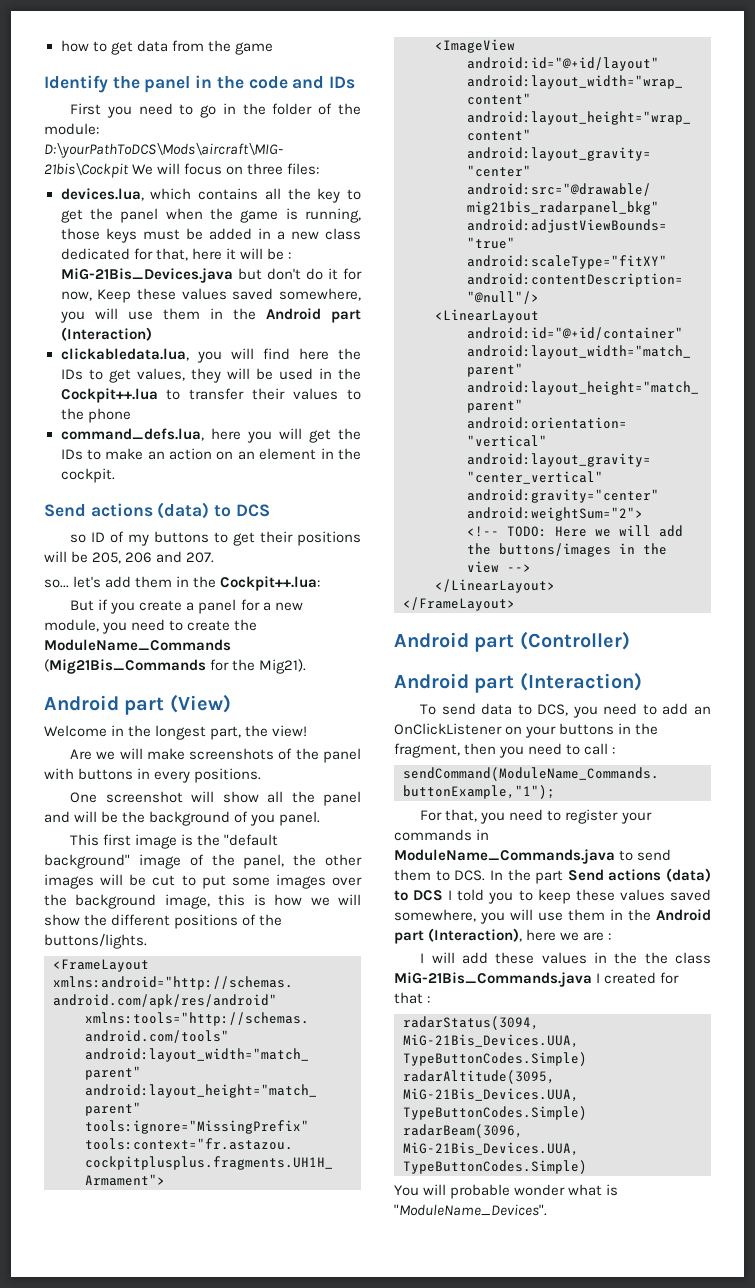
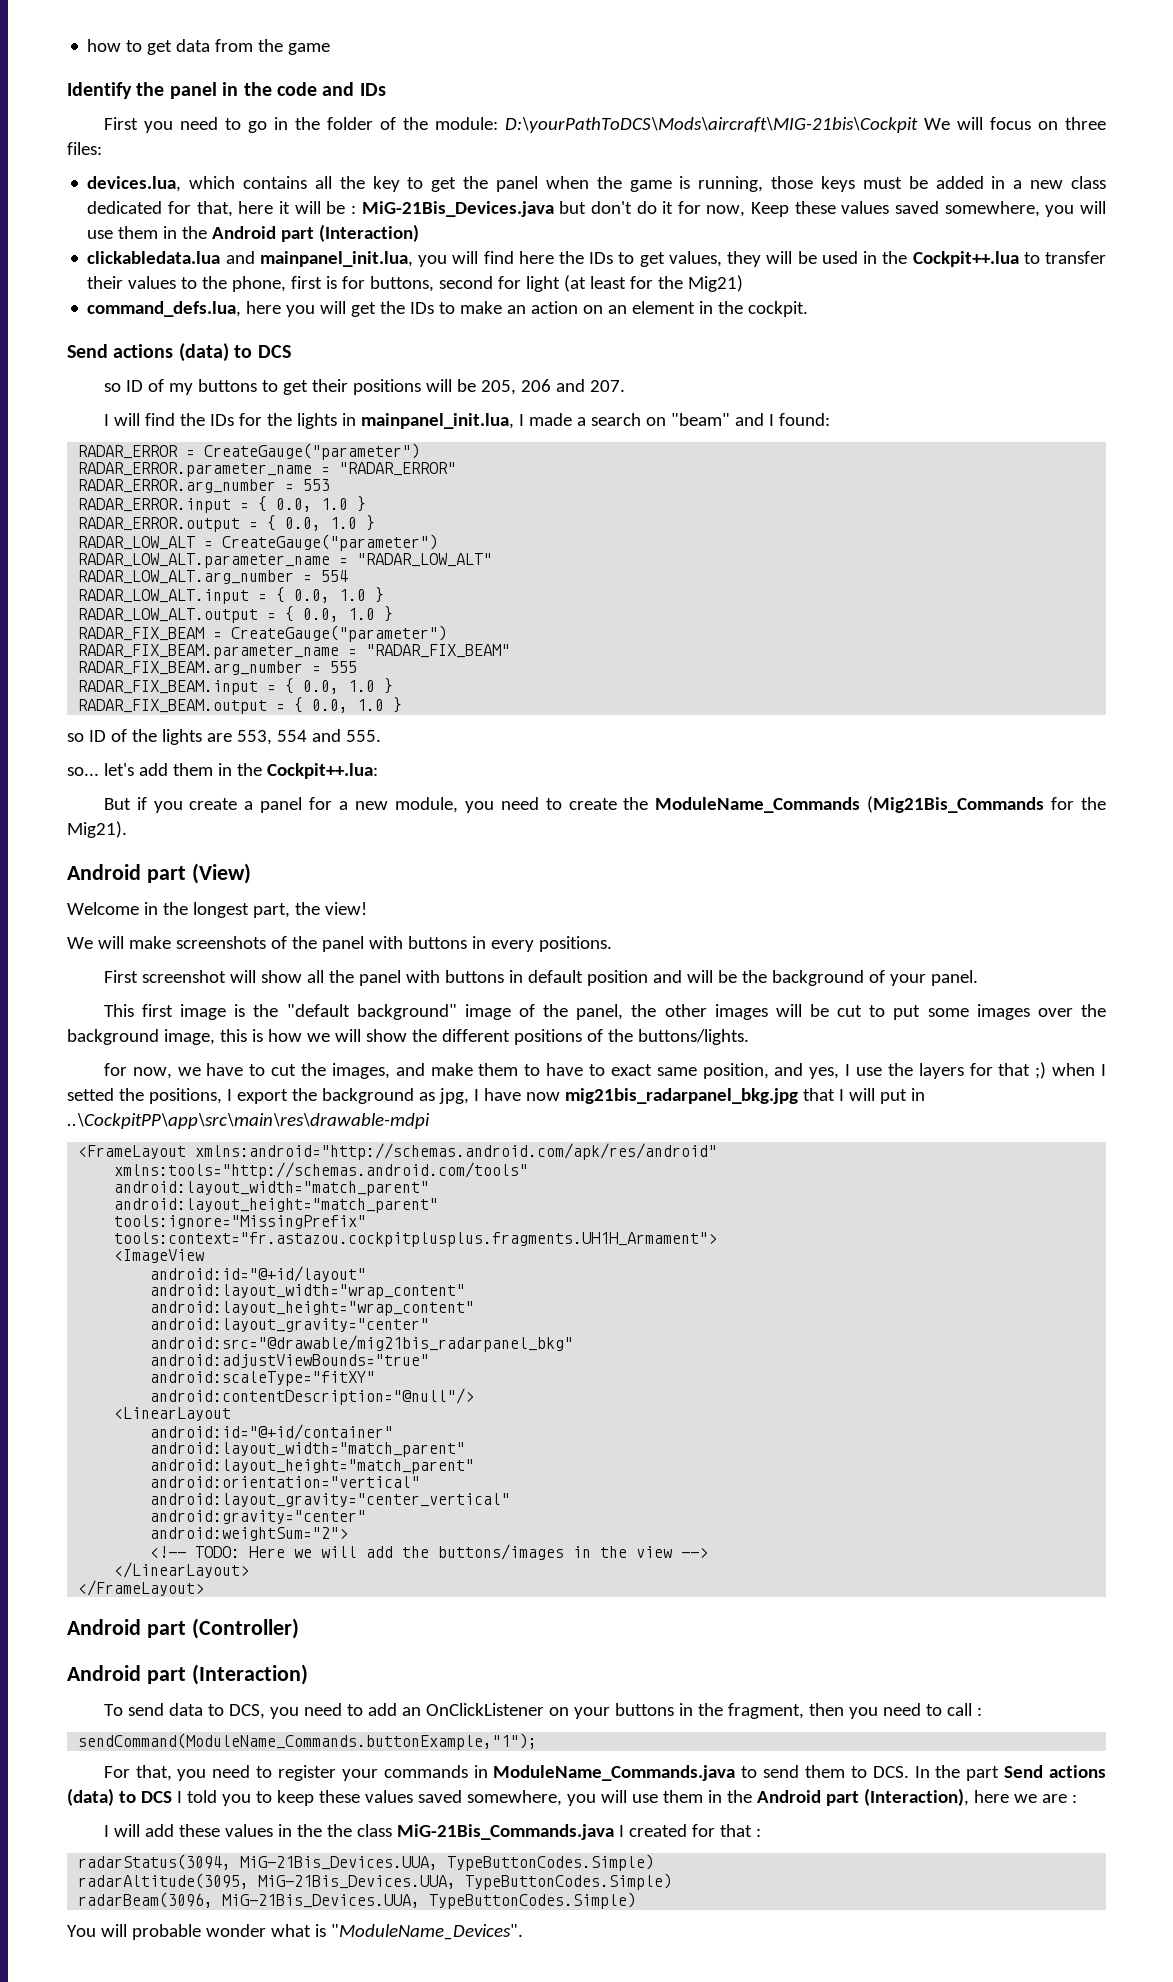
- clickabledata.lua, you will find here the IDs to get values, they will be used in the Cockpit++.lua to transfer their values to the phone
+ clickabledata.lua and mainpanel_init.lua, you will find here the IDs to get values, they will be used in the Cockpit++.lua to transfer their values to the phone, first is for buttons, second for light (at least for the Mig21)
+ I will find the IDs for the lights in mainpanel_init.lua, I made a search on "beam" and I found:
+ RADAR_ERROR = CreateGauge("parameter")
+ RADAR_ERROR.parameter_name = "RADAR_ERROR"
+ RADAR_ERROR.arg_number = 553
+ RADAR_ERROR.input = { 0.0, 1.0 }
+ RADAR_ERROR.output = { 0.0, 1.0 }
+ RADAR_LOW_ALT = CreateGauge("parameter")
+ RADAR_LOW_ALT.parameter_name = "RADAR_LOW_ALT"
+ RADAR_LOW_ALT.arg_number = 554
+ RADAR_LOW_ALT.input = { 0.0, 1.0 }
+ RADAR_LOW_ALT.output = { 0.0, 1.0 }
+ RADAR_FIX_BEAM = CreateGauge("parameter")
+ RADAR_FIX_BEAM.parameter_name = "RADAR_FIX_BEAM"
+ RADAR_FIX_BEAM.arg_number = 555
+ RADAR_FIX_BEAM.input = { 0.0, 1.0 }
+ RADAR_FIX_BEAM.output = { 0.0, 1.0 }
+ so ID of the lights are 553, 554 and 555.
- Are we will make screenshots of the panel with buttons in every positions.
+ We will make screenshots of the panel with buttons in every positions.
- One screenshot will show all the panel and will be the background of you panel.
+ First screenshot will show all the panel with buttons in default position and will be the background of your panel.
+ for now, we have to cut the images, and make them to have to exact same position, and yes, I use the layers for that ;) when I setted the positions, I export the background as jpg, I have now mig21bis_radarpanel_bkg.jpg that I will put in ..\CockpitPP\app\src\main\res\drawable-mdpi

